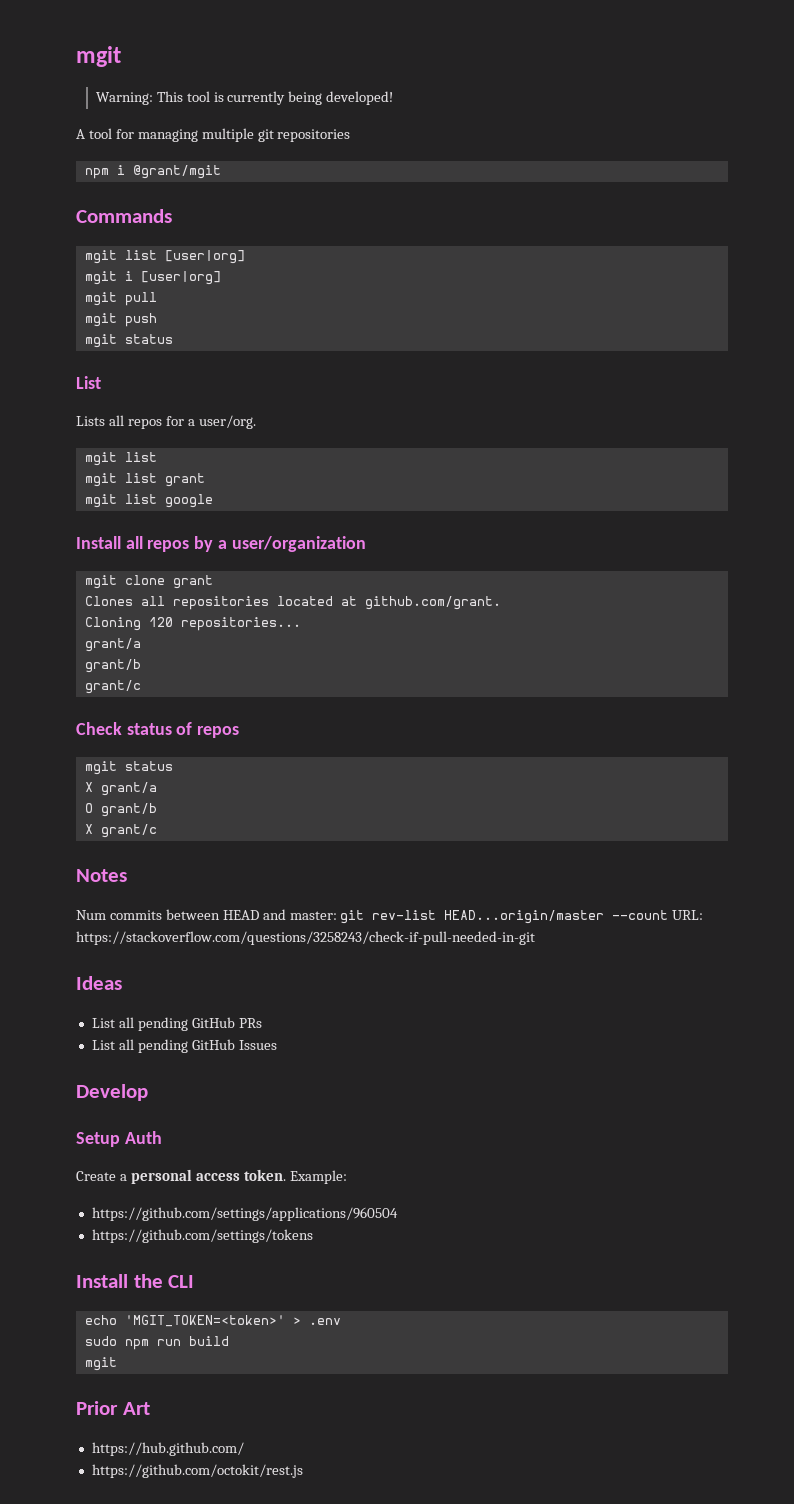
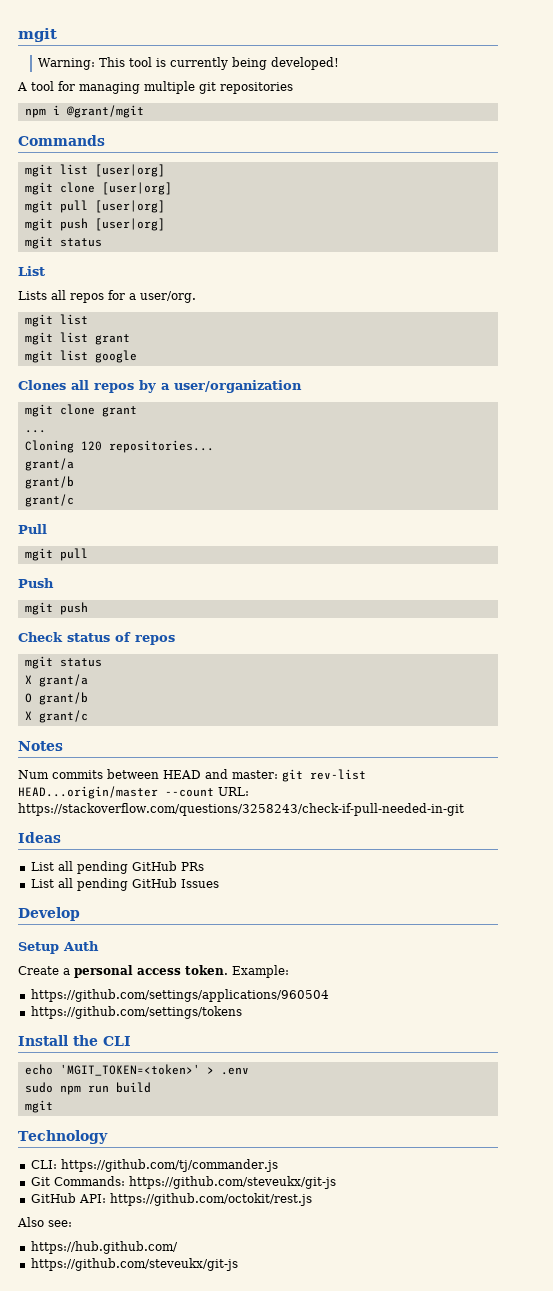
- mgit i [user|org]
+ mgit clone [user|org]
- mgit pull
- mgit push
+ mgit pull [user|org]
+ mgit push [user|org]
- Install all repos by a user/organization
+ Clones all repos by a user/organization
- Clones all repositories located at github.com/grant.
+ ...
+ Pull
+ mgit pull
+ Push
+ mgit push
- Prior Art
+ Technology
+ CLI: https://github.com/tj/commander.js
+ Git Commands: https://github.com/steveukx/git-js
+ GitHub API: https://github.com/octokit/rest.js
+ Also see:
  https://hub.github.com/
- https://github.com/octokit/rest.js
+ https://github.com/steveukx/git-js

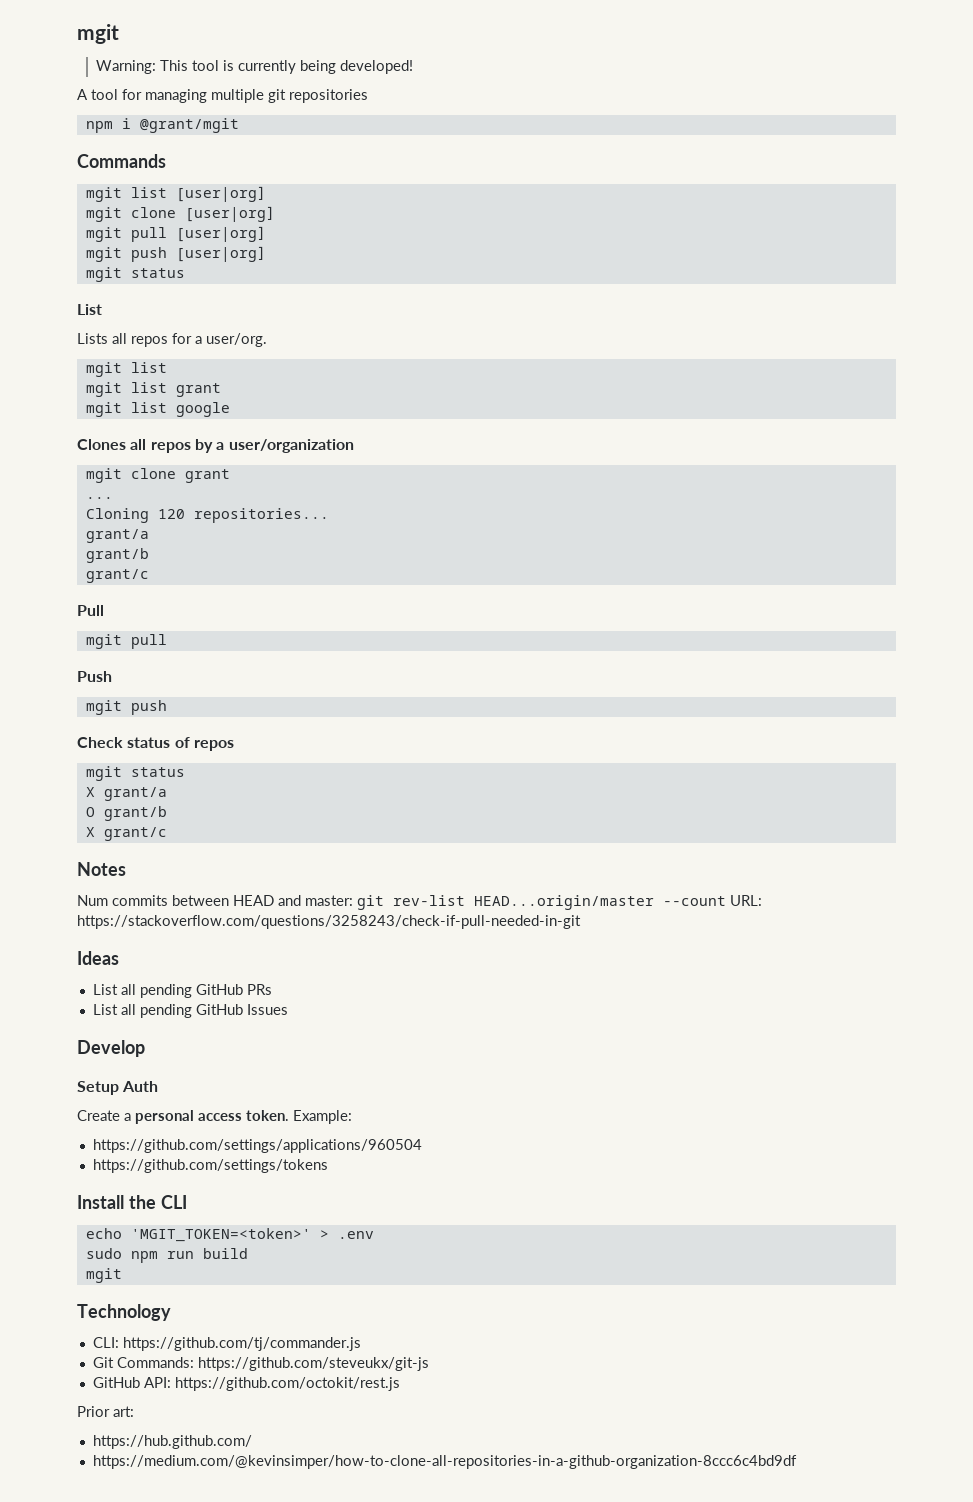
- Also see:
+ Prior art:
  https://hub.github.com/
- https://github.com/steveukx/git-js
+ https://medium.com/@kevinsimper/how-to-clone-all-repositories-in-a-github-organization-8ccc6c4bd9df

